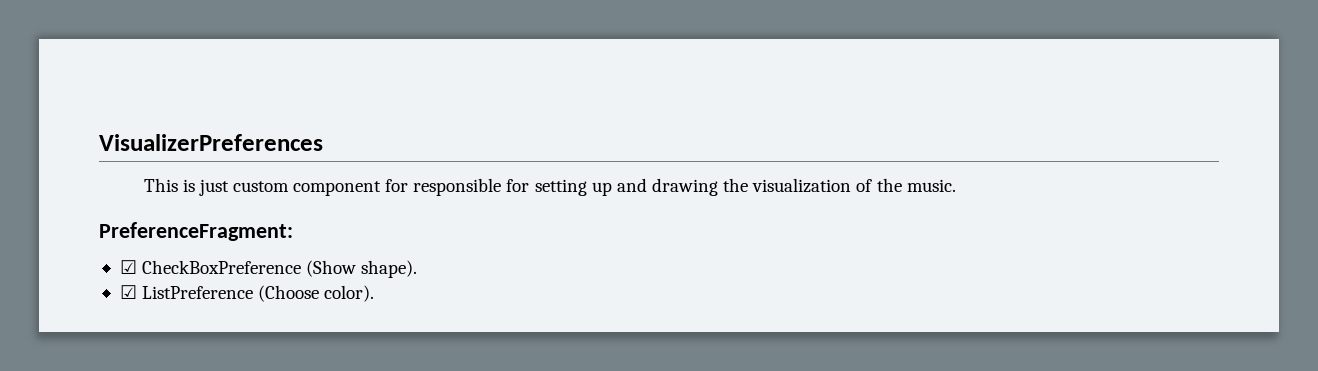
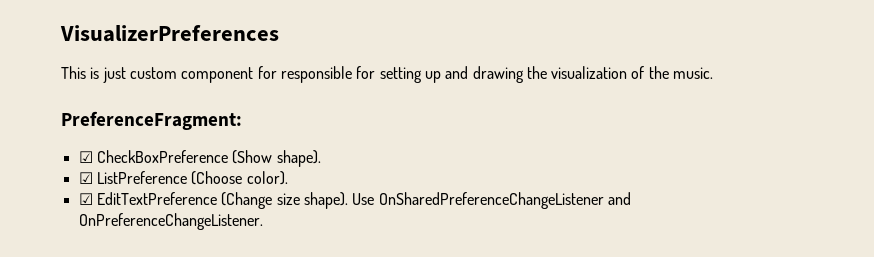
+ ☑ EditTextPreference (Change size shape). Use OnSharedPreferenceChangeListener and OnPreferenceChangeListener.

